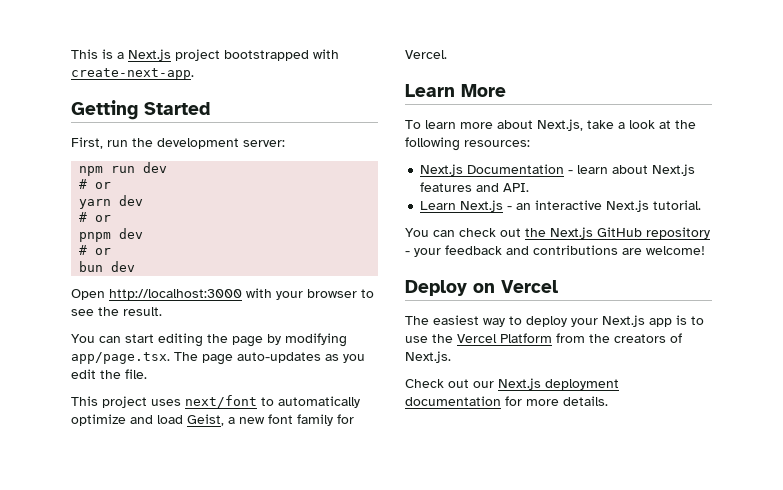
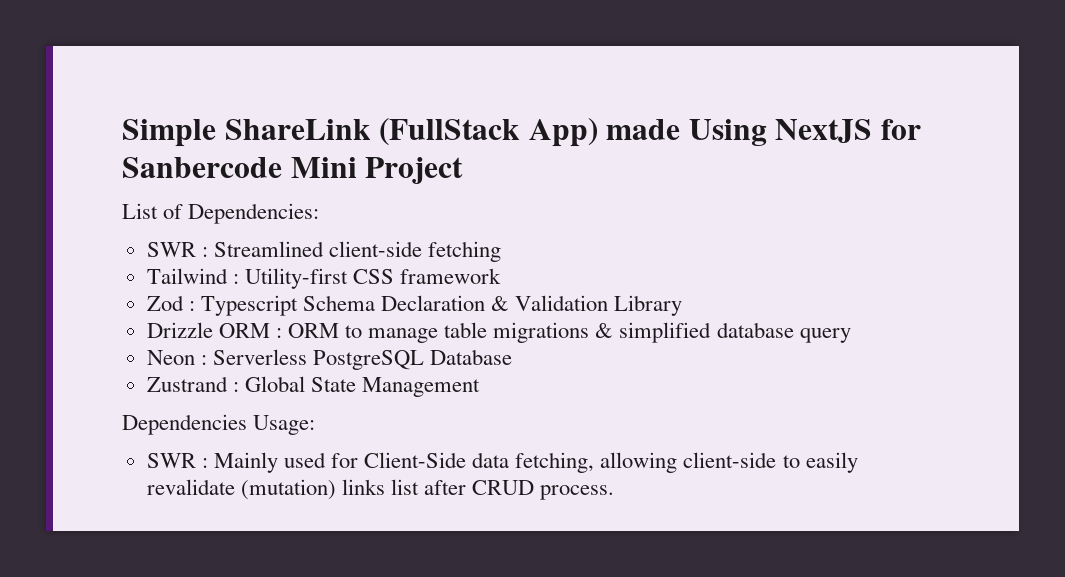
- This is a Next.js project bootstrapped with create-next-app.
- Getting Started
- First, run the development server:
- npm run dev
- # or
- yarn dev
- # or
- pnpm dev
- # or
- bun dev
- Open http://localhost:3000 with your browser to see the result.
- You can start editing the page by modifying app/page.tsx. The page auto-updates as you edit the file.
- This project uses next/font to automatically optimize and load Geist, a new font family for Vercel.
- Learn More
- To learn more about Next.js, take a look at the following resources:
- Next.js Documentation - learn about Next.js features and API.
- Learn Next.js - an interactive Next.js tutorial.
- You can check out the Next.js GitHub repository - your feedback and contributions are welcome!
- Deploy on Vercel
- The easiest way to deploy your Next.js app is to use the Vercel Platform from the creators of Next.js.
- Check out our Next.js deployment documentation for more details.
+ Simple ShareLink (FullStack App) made Using NextJS for Sanbercode Mini Project
+ List of Dependencies:
+ SWR : Streamlined client-side fetching
+ Tailwind : Utility-first CSS framework
+ Zod : Typescript Schema Declaration & Validation Library
+ Drizzle ORM : ORM to manage table migrations & simplified database query
+ Neon : Serverless PostgreSQL Database
+ Zustrand : Global State Management
+ Dependencies Usage:
+ SWR : Mainly used for Client-Side data fetching, allowing client-side to easily revalidate (mutation) links list after CRUD process.

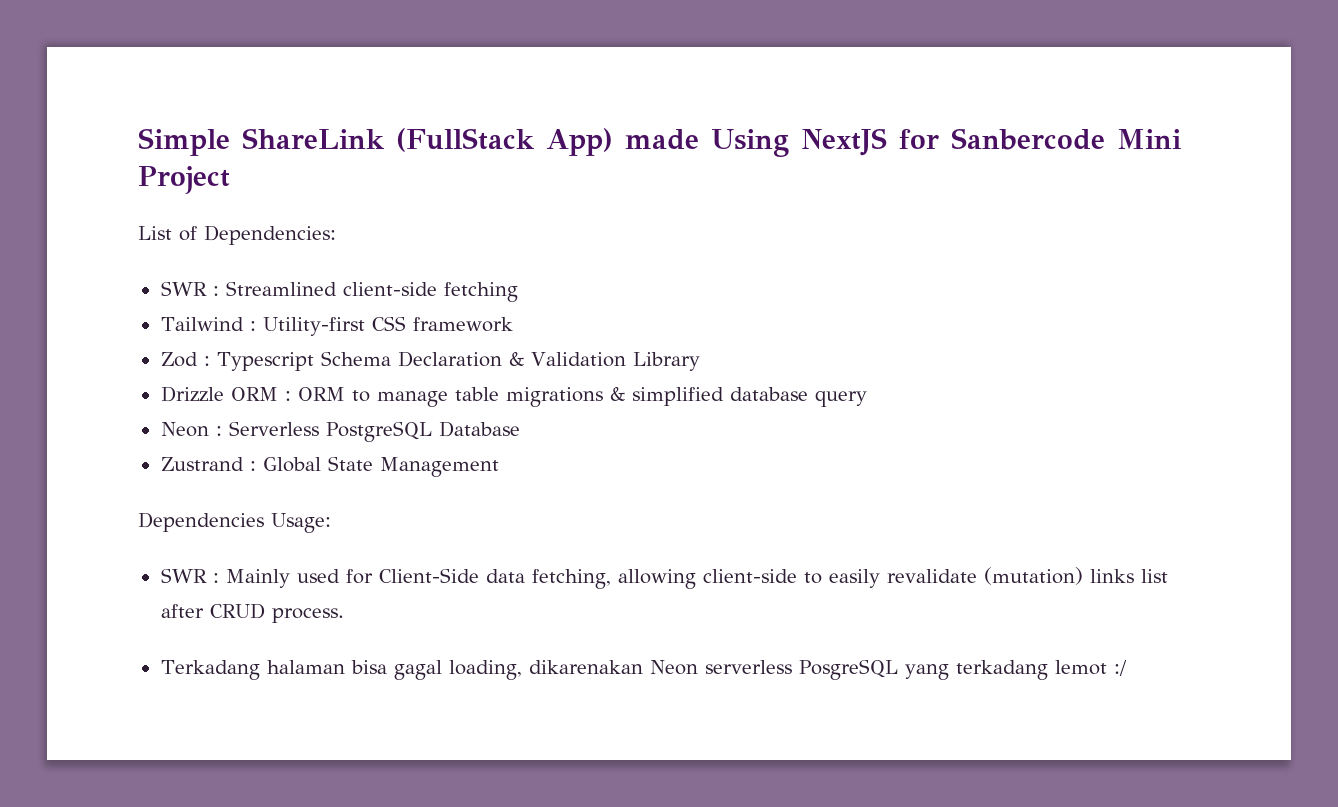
+ Terkadang halaman bisa gagal loading, dikarenakan Neon serverless PosgreSQL yang terkadang lemot :/

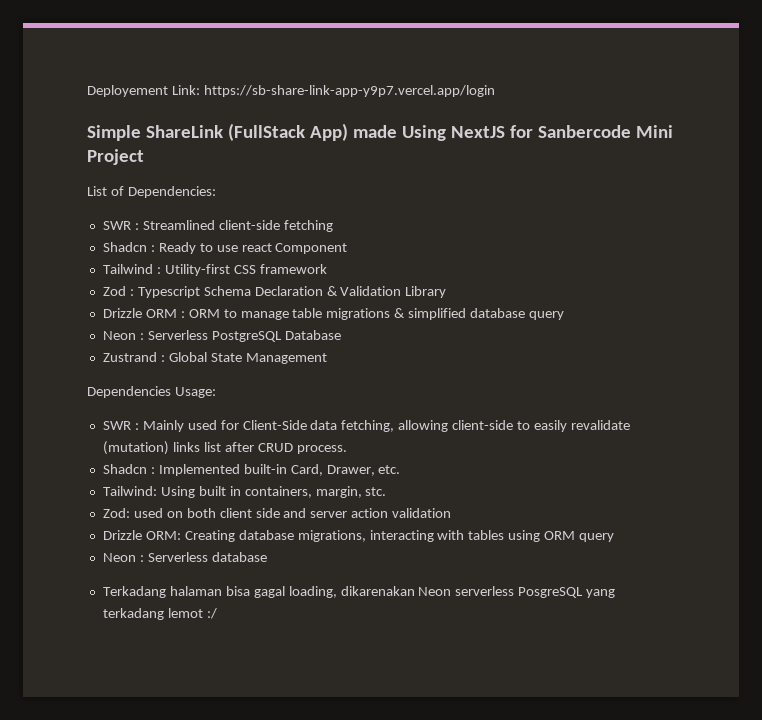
+ Deployement Link: https://sb-share-link-app-y9p7.vercel.app/login
+ Shadcn : Ready to use react Component
+ Shadcn : Implemented built-in Card, Drawer, etc.
+ Tailwind: Using built in containers, margin, stc.
+ Zod: used on both client side and server action validation
+ Drizzle ORM: Creating database migrations, interacting with tables using ORM query
+ Neon : Serverless database

